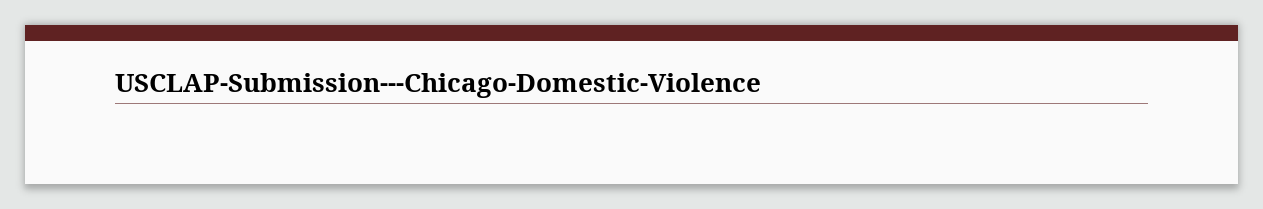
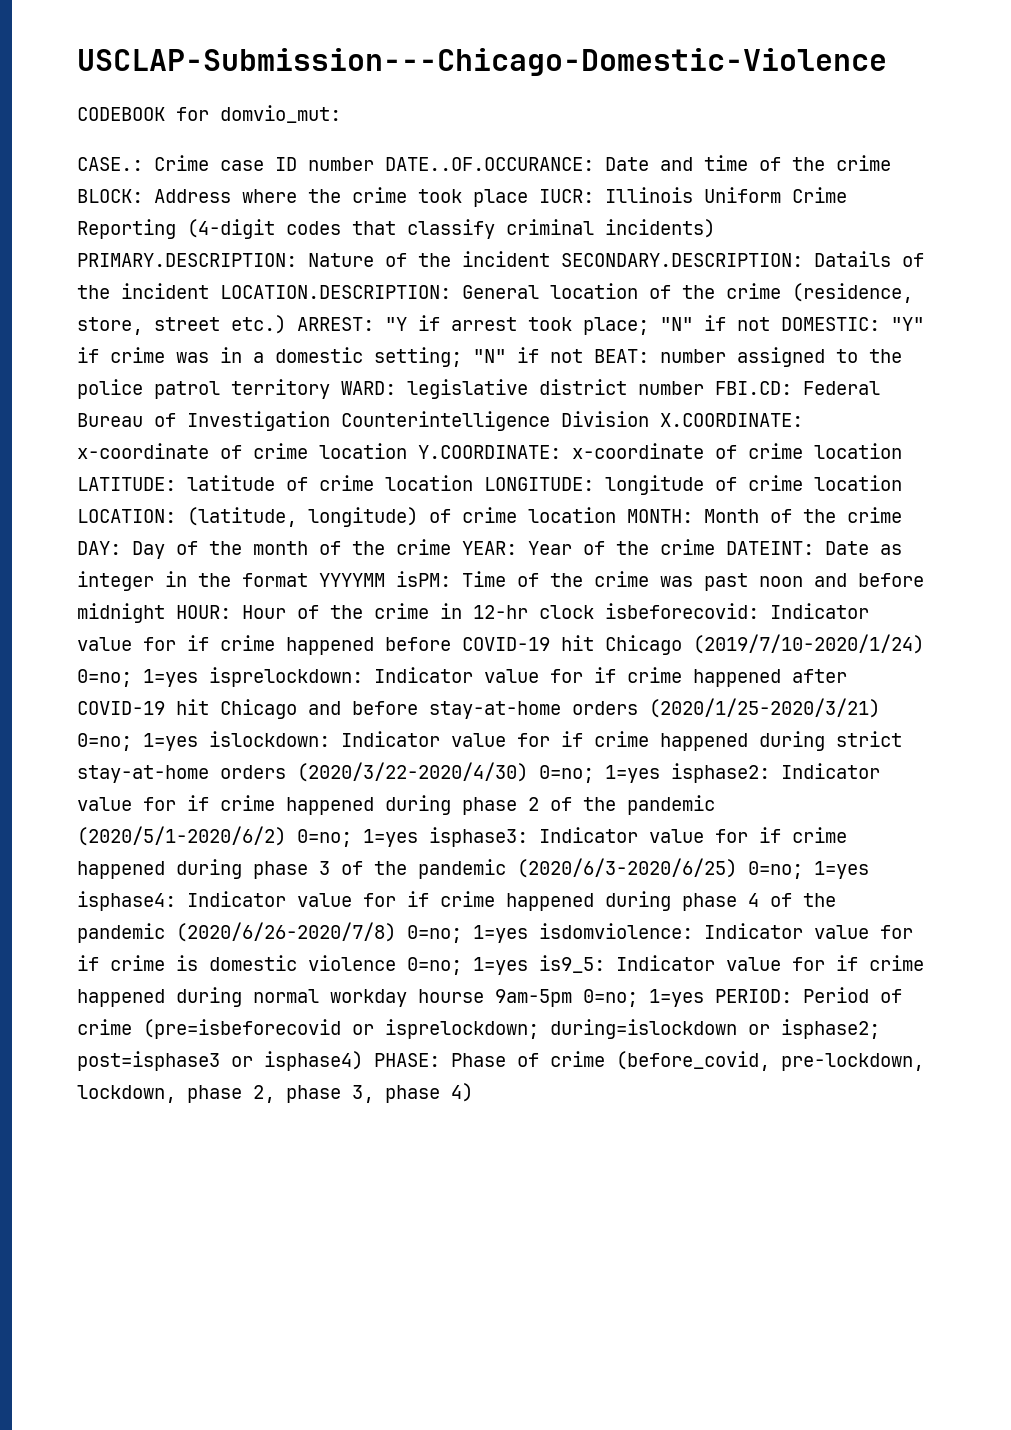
+ CODEBOOK for domvio_mut:
+ CASE.: Crime case ID number DATE..OF.OCCURANCE: Date and time of the crime BLOCK: Address where the crime took place IUCR: Illinois Uniform Crime Reporting (4-digit codes that classify criminal incidents) PRIMARY.DESCRIPTION: Nature of the incident SECONDARY.DESCRIPTION: Datails of the incident LOCATION.DESCRIPTION: General location of the crime (residence, store, street etc.) ARREST: "Y if arrest took place; "N" if not DOMESTIC: "Y" if crime was in a domestic setting; "N" if not BEAT: number assigned to the police patrol territory WARD: legislative district number FBI.CD: Federal Bureau of Investigation Counterintelligence Division X.COORDINATE: x-coordinate of crime location Y.COORDINATE: x-coordinate of crime location LATITUDE: latitude of crime location LONGITUDE: longitude of crime location LOCATION: (latitude, longitude) of crime location MONTH: Month of the crime DAY: Day of the month of the crime YEAR: Year of the crime DATEINT: Date as integer in the format YYYYMM isPM: Time of the crime was past noon and before midnight HOUR: Hour of the crime in 12-hr clock isbeforecovid: Indicator value for if crime happened before COVID-19 hit Chicago (2019/7/10-2020/1/24) 0=no; 1=yes isprelockdown: Indicator value for if crime happened after COVID-19 hit Chicago and before stay-at-home orders (2020/1/25-2020/3/21) 0=no; 1=yes islockdown: Indicator value for if crime happened during strict stay-at-home orders (2020/3/22-2020/4/30) 0=no; 1=yes isphase2: Indicator value for if crime happened during phase 2 of the pandemic (2020/5/1-2020/6/2) 0=no; 1=yes isphase3: Indicator value for if crime happened during phase 3 of the pandemic (2020/6/3-2020/6/25) 0=no; 1=yes isphase4: Indicator value for if crime happened during phase 4 of the pandemic (2020/6/26-2020/7/8) 0=no; 1=yes isdomviolence: Indicator value for if crime is domestic violence 0=no; 1=yes is9_5: Indicator value for if crime happened during normal workday hourse 9am-5pm 0=no; 1=yes PERIOD: Period of crime (pre=isbeforecovid or isprelockdown; during=islockdown or isphase2; post=isphase3 or isphase4) PHASE: Phase of crime (before_covid, pre-lockdown, lockdown, phase 2, phase 3, phase 4)

